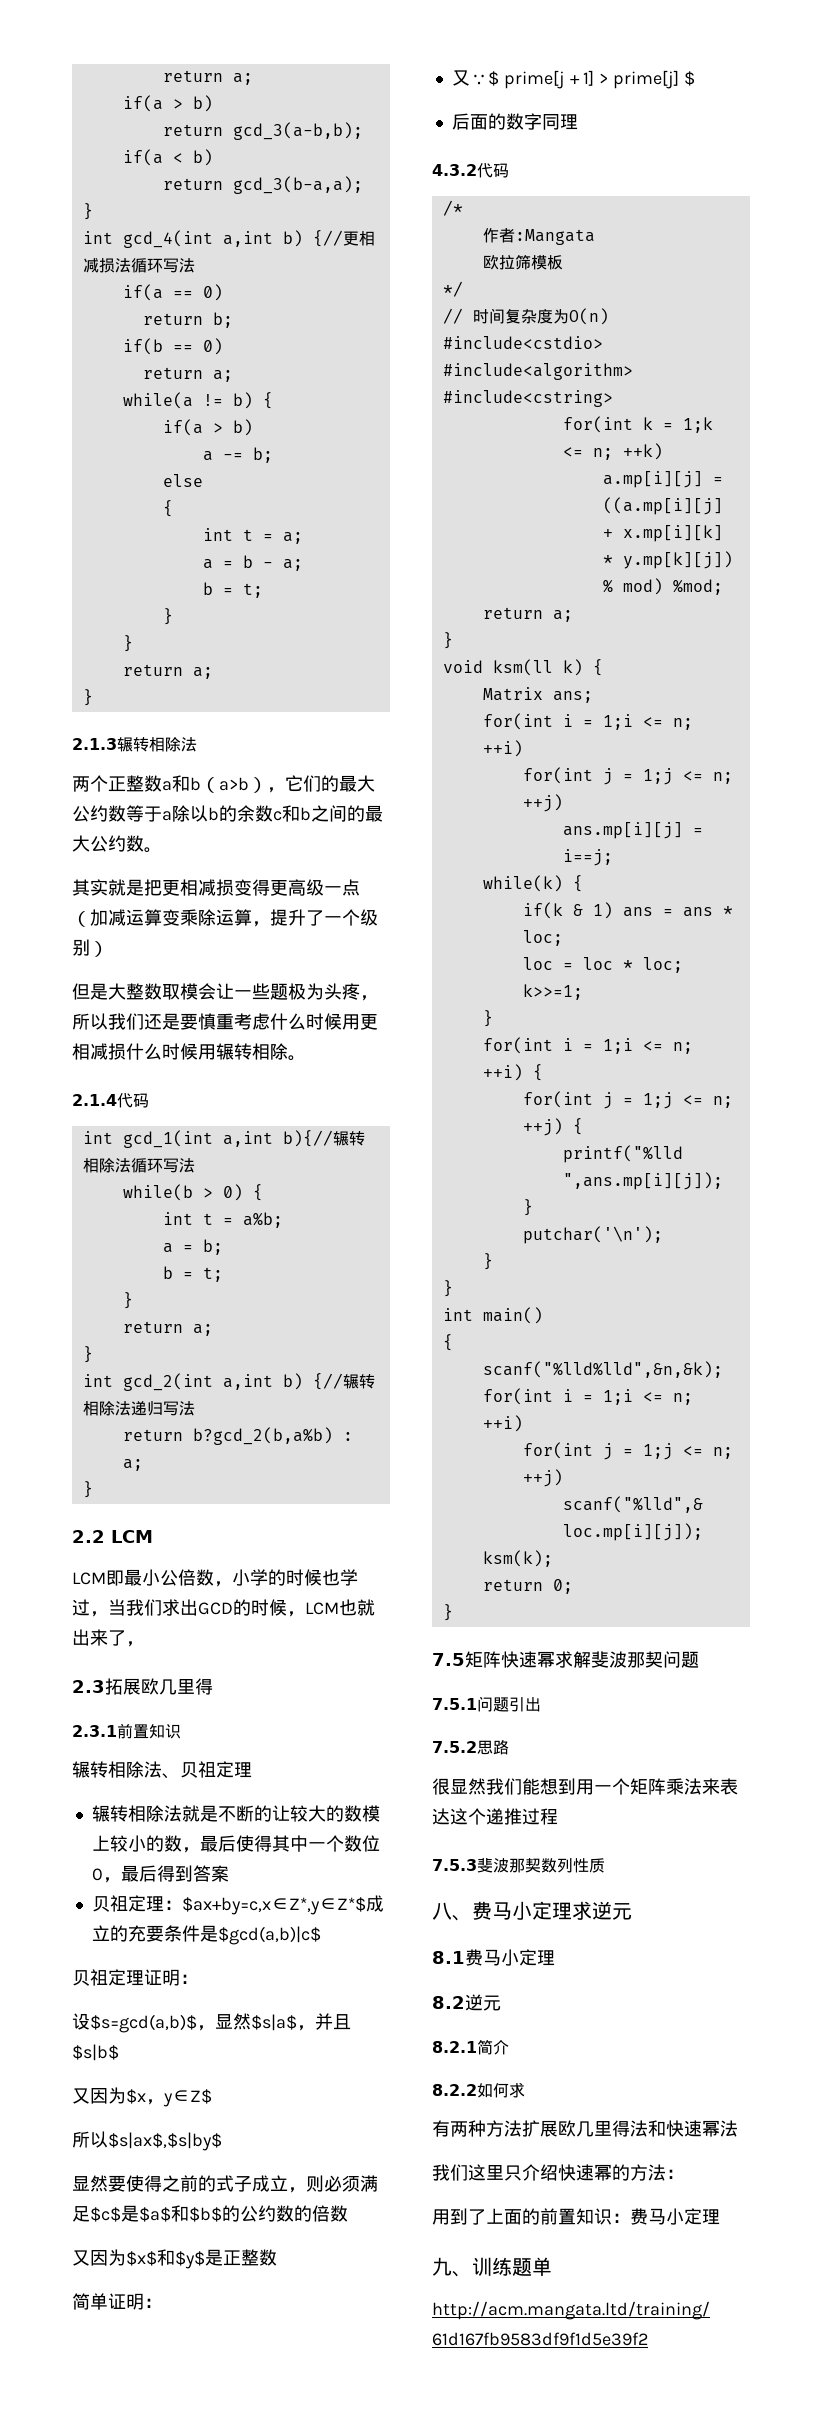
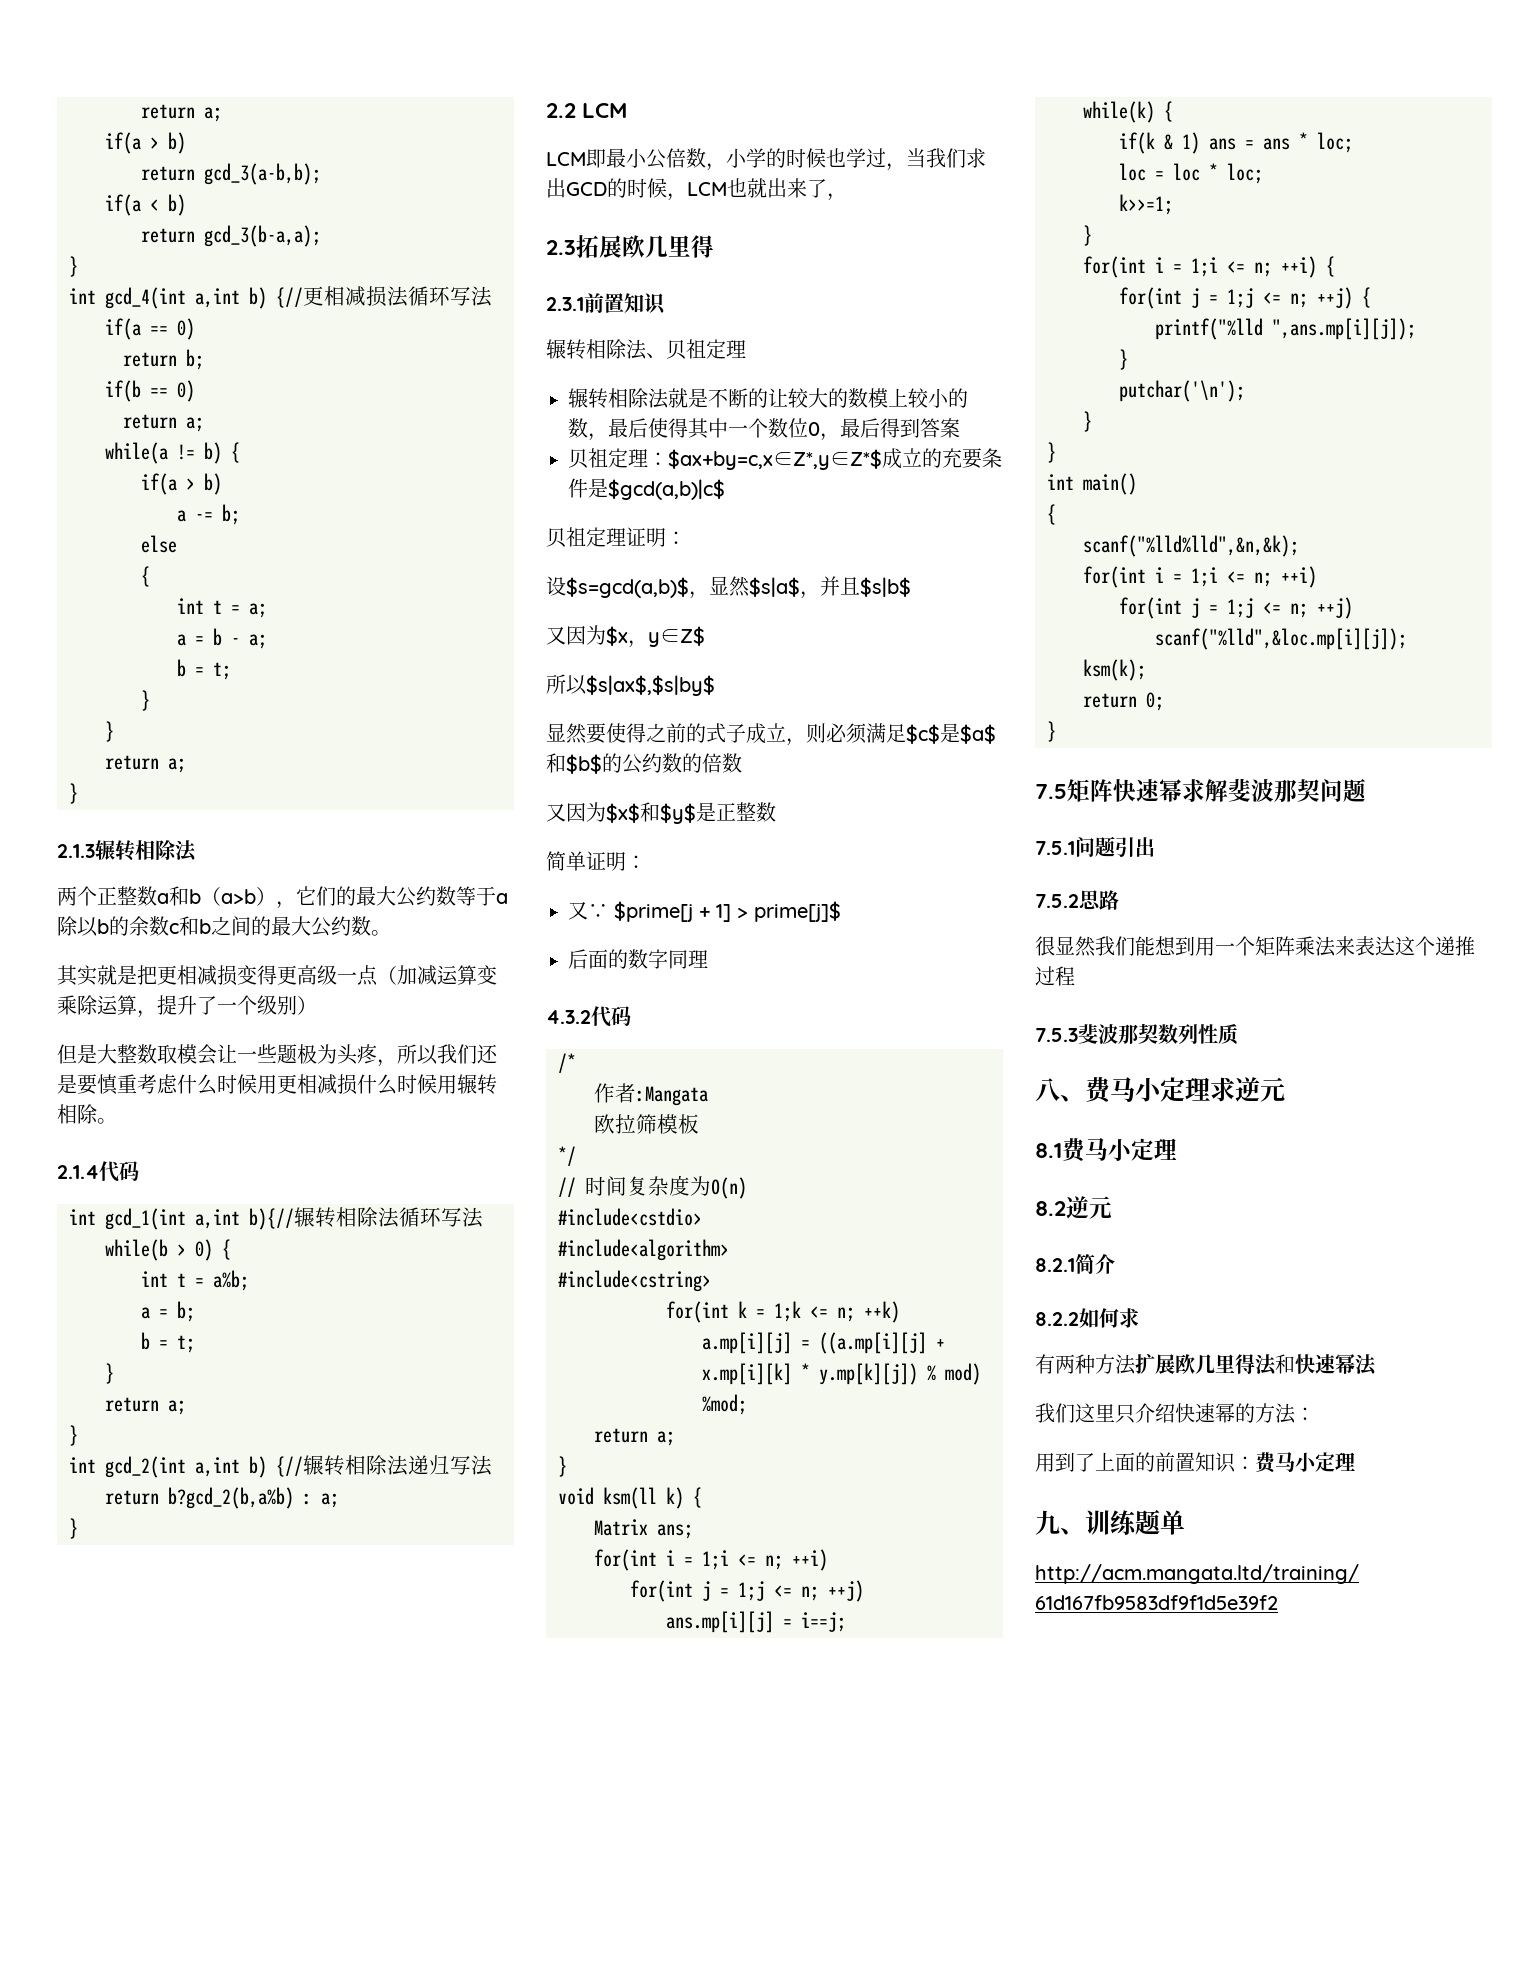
- 又∵$ prime[j + 1] > prime[j] $
+ 又∵ $prime[j + 1] > prime[j]$

